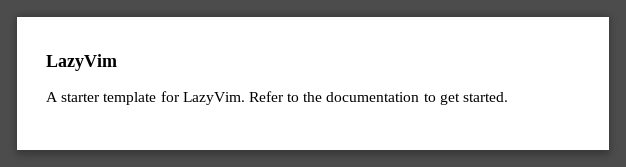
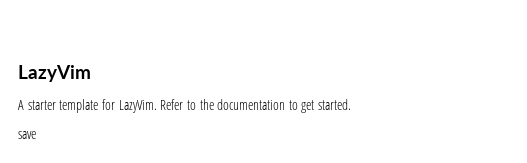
+ save

